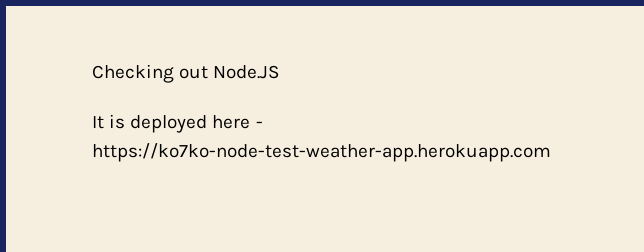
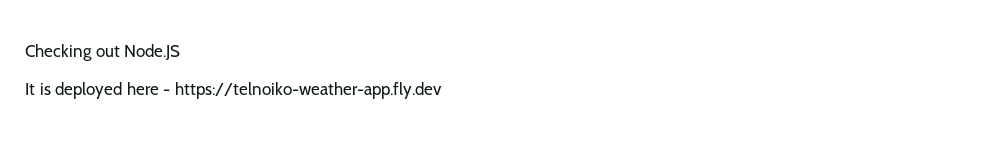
- It is deployed here - https://ko7ko-node-test-weather-app.herokuapp.com
+ It is deployed here - https://telnoiko-weather-app.fly.dev

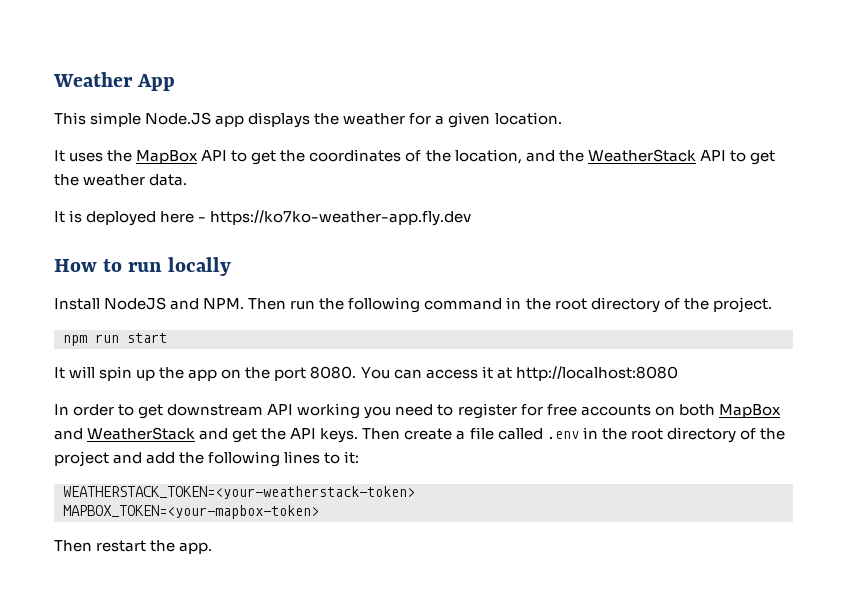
- Checking out Node.JS
+ Weather App
+ This simple Node.JS app displays the weather for a given location.
+ It uses the MapBox API to get the coordinates of the location, and the WeatherStack API to get the weather data.
- It is deployed here - https://telnoiko-weather-app.fly.dev
+ It is deployed here - https://ko7ko-weather-app.fly.dev
+ How to run locally
+ Install NodeJS and NPM. Then run the following command in the root directory of the project.
+ npm run start
+ It will spin up the app on the port 8080. You can access it at http://localhost:8080
+ In order to get downstream API working you need to register for free accounts on both MapBox and WeatherStack and get the API keys. Then create a file called .env in the root directory of the project and add the following lines to it:
+ WEATHERSTACK_TOKEN=<your-weatherstack-token>
+ MAPBOX_TOKEN=<your-mapbox-token>
+ Then restart the app.

